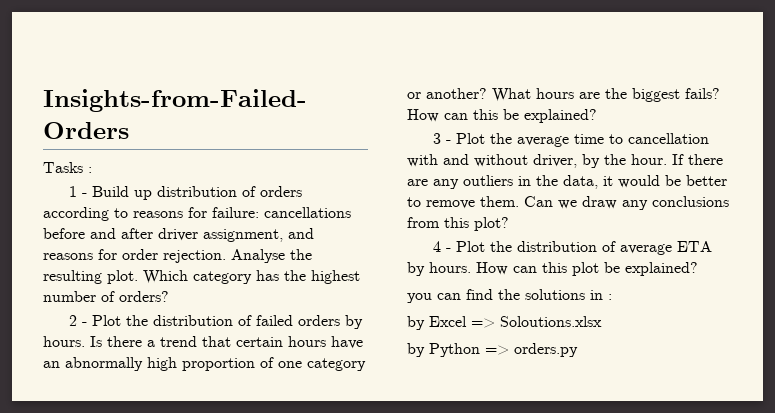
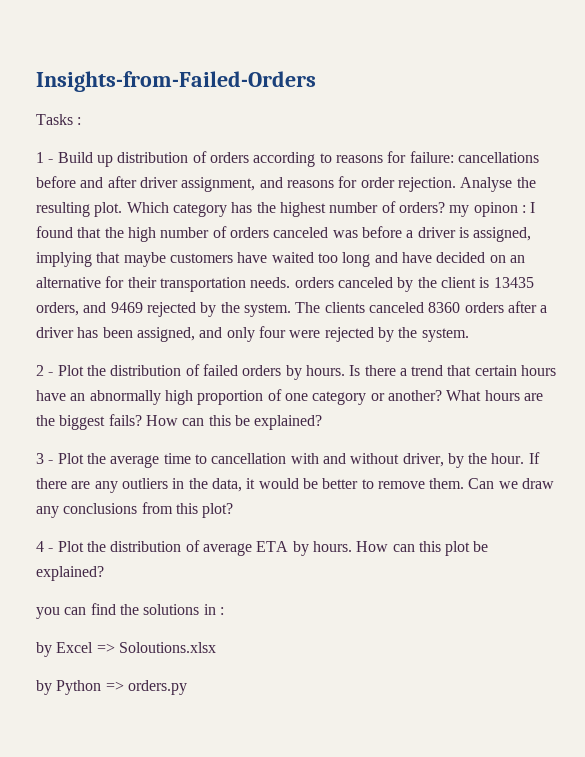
- Which category has the highest number of orders?
+ Which category has the highest number of orders? my opinon : I found that the high number of orders canceled was before a driver is assigned, implying that maybe customers have waited too long and have decided on an alternative for their transportation needs. orders canceled by the client is 13435 orders, and 9469 rejected by the system. The clients canceled 8360 orders after a driver has been assigned, and only four were rejected by the system.

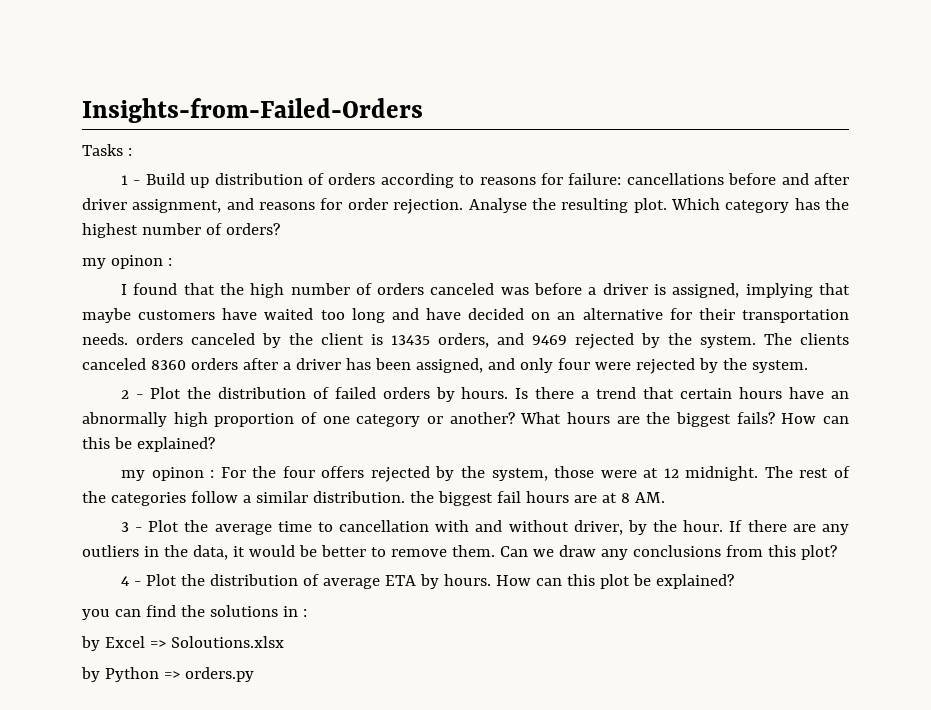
- Which category has the highest number of orders? my opinon : I found that the high number of orders canceled was before a driver is assigned, implying that maybe customers have waited too long and have decided on an alternative for their transportation needs. orders canceled by the client is 13435 orders, and 9469 rejected by the system.
+ Which category has the highest number of orders?
+ my opinon :
+ I found that the high number of orders canceled was before a driver is assigned, implying that maybe customers have waited too long and have decided on an alternative for their transportation needs. orders canceled by the client is 13435 orders, and 9469 rejected by the system.
+ my opinon : For the four offers rejected by the system, those were at 12 midnight. The rest of the categories follow a similar distribution. the biggest fail hours are at 8 AM.

